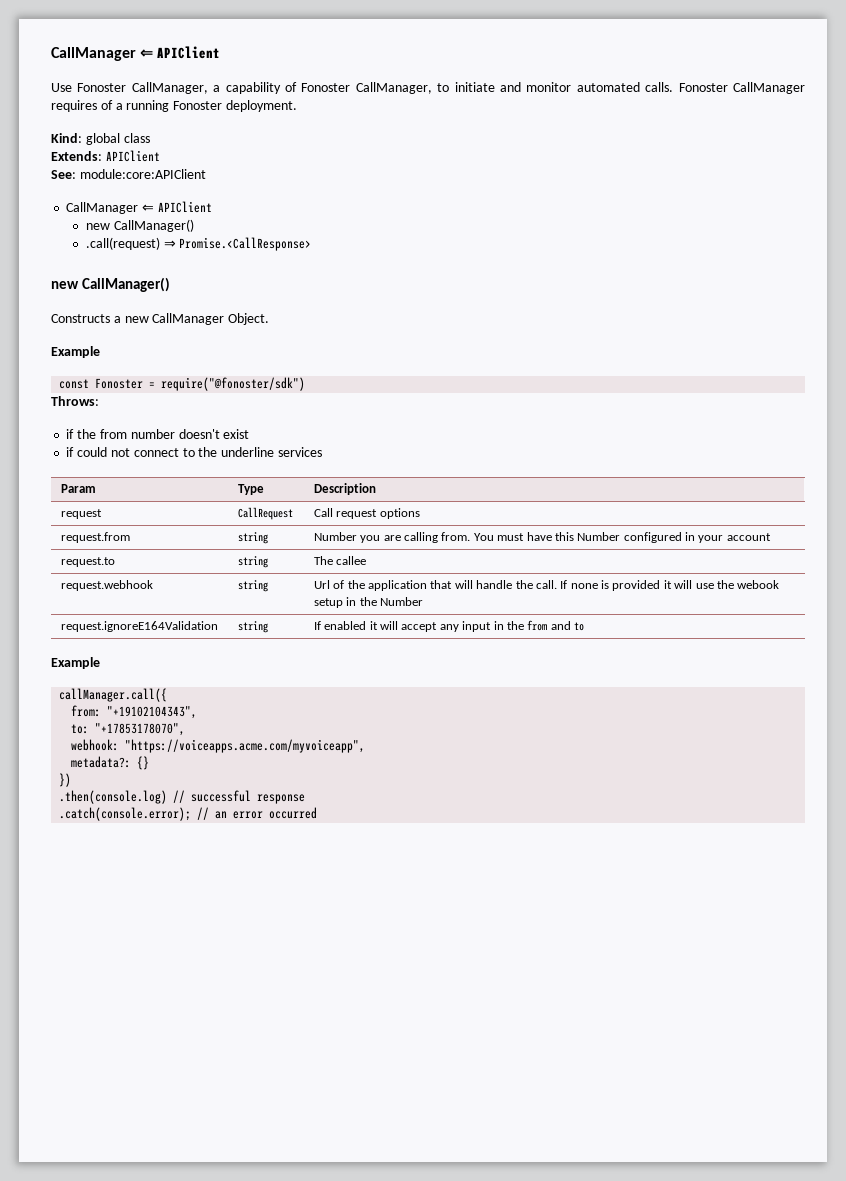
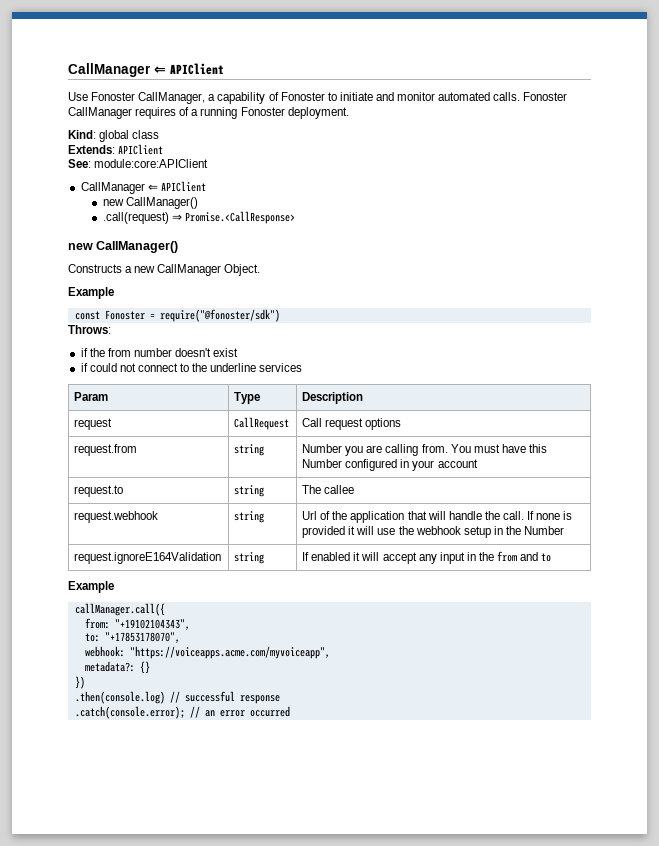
- Use Fonoster CallManager, a capability of Fonoster CallManager, to initiate and monitor automated calls.
+ Use Fonoster CallManager, a capability of Fonoster to initiate and monitor automated calls.
- request.webhook | string | Url of the application that will handle the call. If none is provided it will use the webook setup in the Number
+ request.webhook | string | Url of the application that will handle the call. If none is provided it will use the webhook setup in the Number

